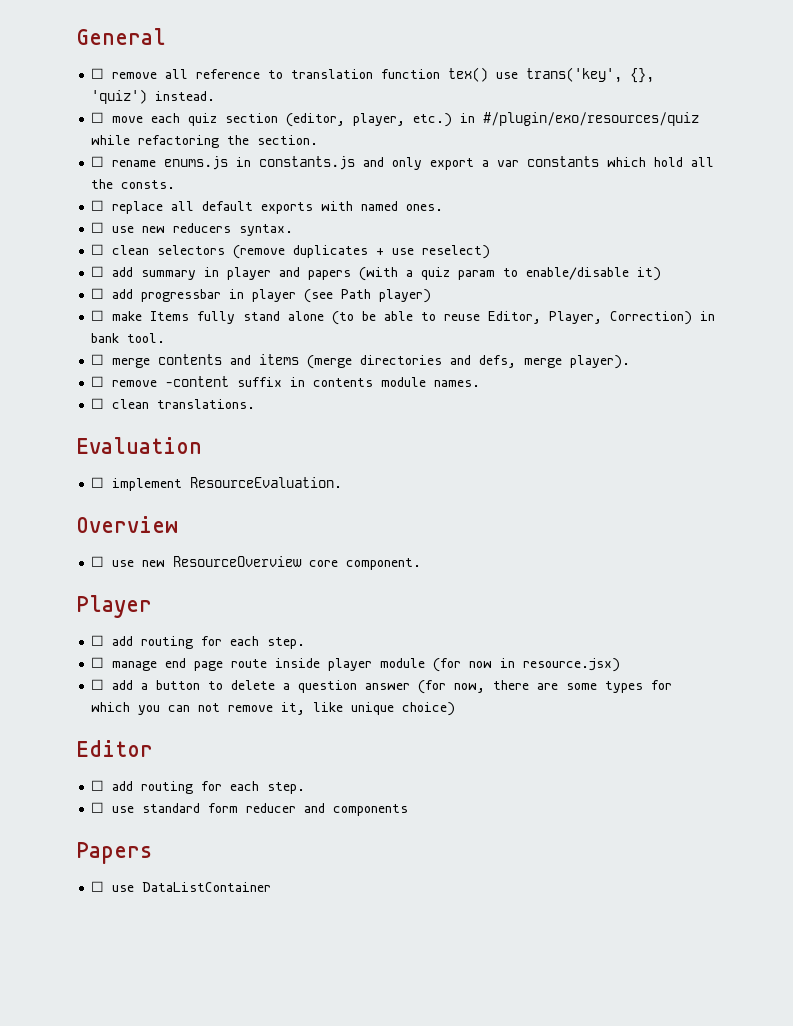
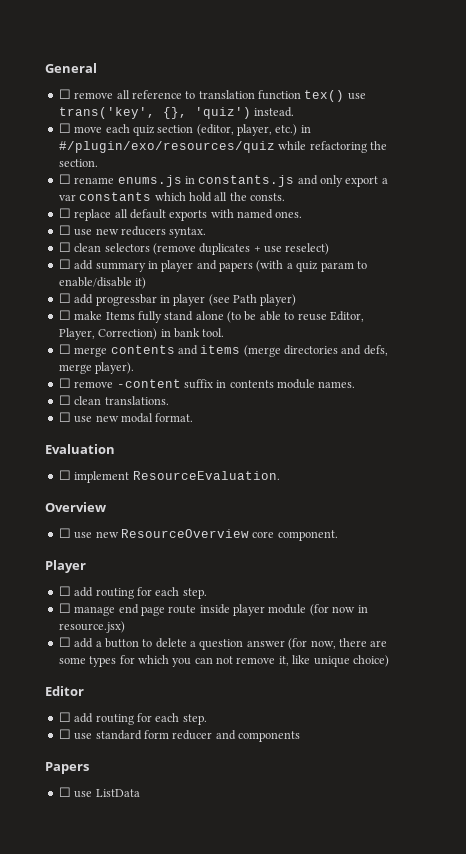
+ ☐ use new modal format.
- ☐ use DataListContainer
+ ☐ use ListData

